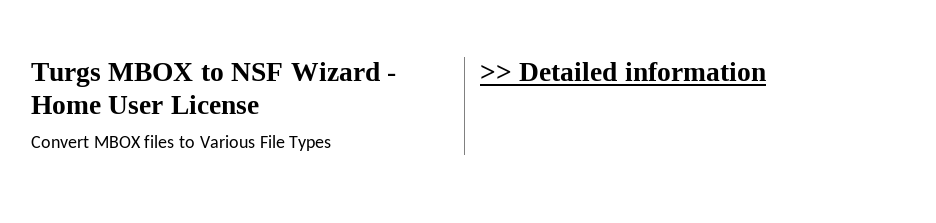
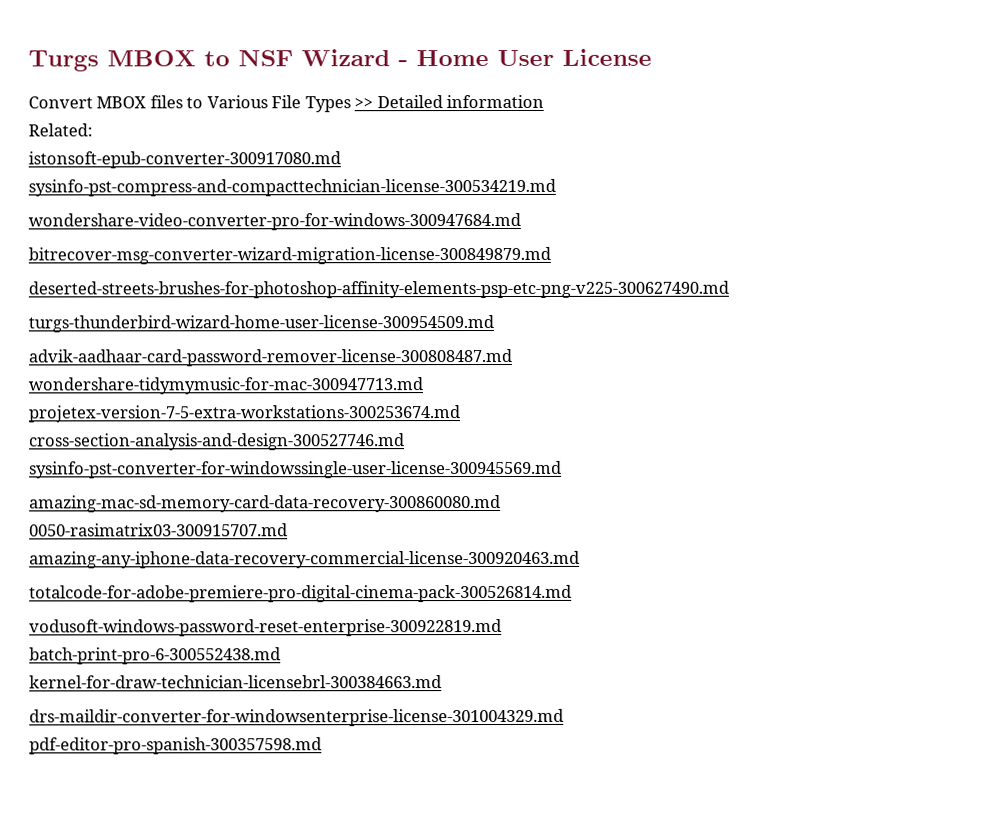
- Convert MBOX files to Various File Types
- >> Detailed information
+ Convert MBOX files to Various File Types >> Detailed information
+ Related:
+ istonsoft-epub-converter-300917080.md
+ sysinfo-pst-compress-and-compacttechnician-license-300534219.md
+ wondershare-video-converter-pro-for-windows-300947684.md
+ bitrecover-msg-converter-wizard-migration-license-300849879.md
+ deserted-streets-brushes-for-photoshop-affinity-elements-psp-etc-png-v225-300627490.md
+ turgs-thunderbird-wizard-home-user-license-300954509.md
+ advik-aadhaar-card-password-remover-license-300808487.md
+ wondershare-tidymymusic-for-mac-300947713.md
+ projetex-version-7-5-extra-workstations-300253674.md
+ cross-section-analysis-and-design-300527746.md
+ sysinfo-pst-converter-for-windowssingle-user-license-300945569.md
+ amazing-mac-sd-memory-card-data-recovery-300860080.md
+ 0050-rasimatrix03-300915707.md
+ amazing-any-iphone-data-recovery-commercial-license-300920463.md
+ totalcode-for-adobe-premiere-pro-digital-cinema-pack-300526814.md
+ vodusoft-windows-password-reset-enterprise-300922819.md
+ batch-print-pro-6-300552438.md
+ kernel-for-draw-technician-licensebrl-300384663.md
+ drs-maildir-converter-for-windowsenterprise-license-301004329.md
+ pdf-editor-pro-spanish-300357598.md

